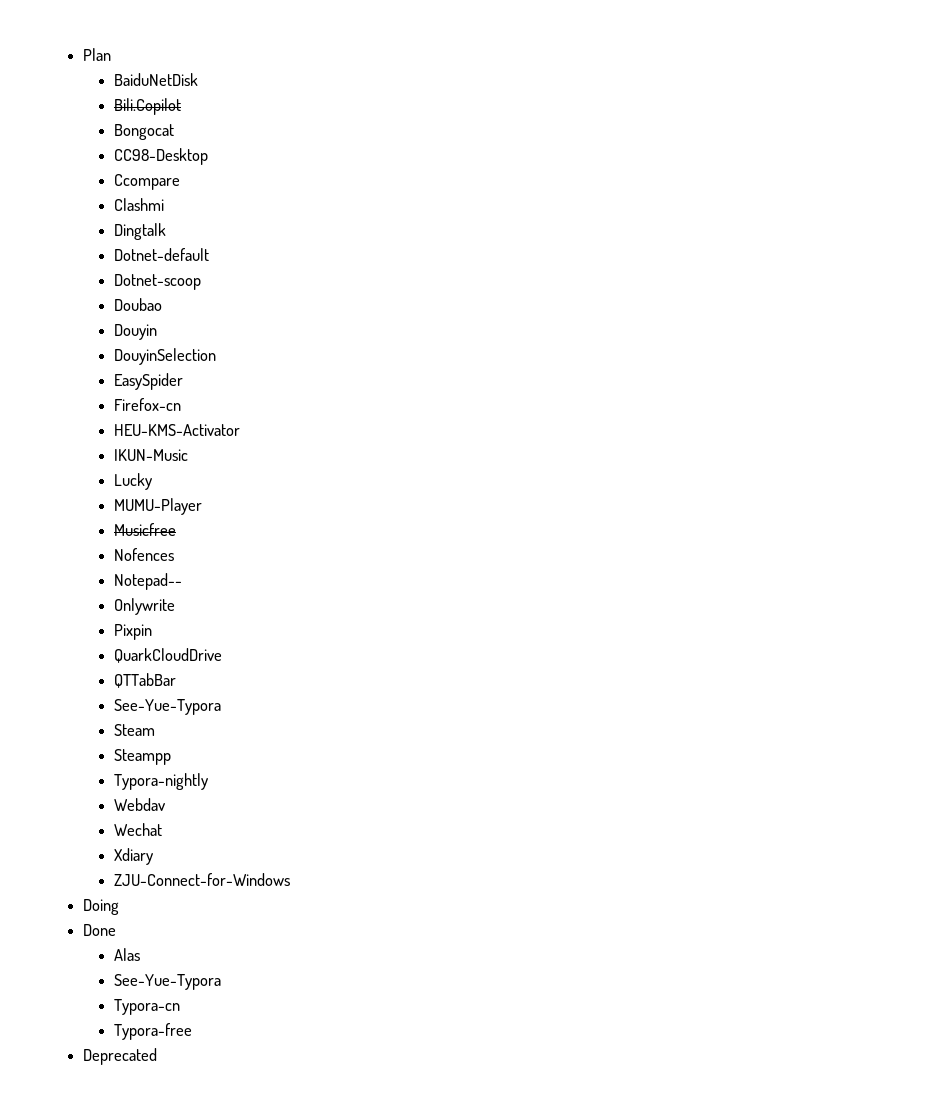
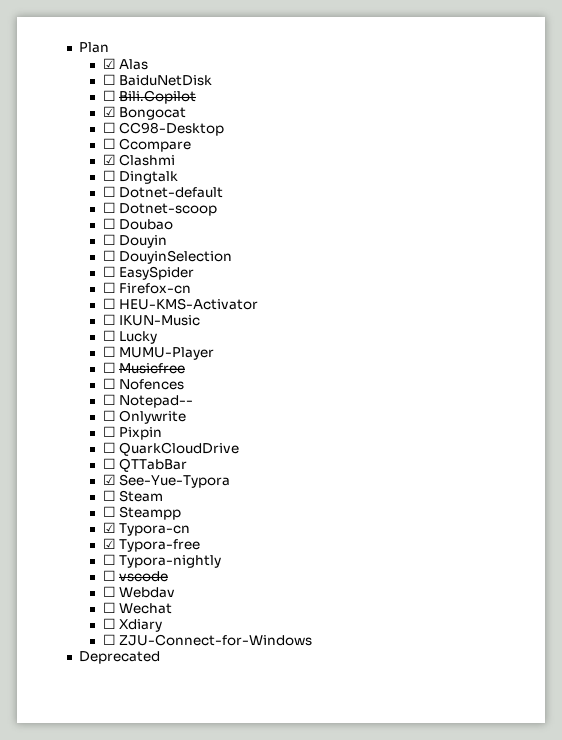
- BaiduNetDisk
+ ☑ Alas
+ ☐ BaiduNetDisk
- Bili.Copilot
+ ☐ Bili.Copilot
- Bongocat
+ ☑ Bongocat
- CC98-Desktop
+ ☐ CC98-Desktop
- Ccompare
+ ☐ Ccompare
- Clashmi
+ ☑ Clashmi
- Dingtalk
+ ☐ Dingtalk
- Dotnet-default
+ ☐ Dotnet-default
- Dotnet-scoop
+ ☐ Dotnet-scoop
- Doubao
+ ☐ Doubao
- Douyin
+ ☐ Douyin
- DouyinSelection
+ ☐ DouyinSelection
- EasySpider
+ ☐ EasySpider
- Firefox-cn
+ ☐ Firefox-cn
- HEU-KMS-Activator
+ ☐ HEU-KMS-Activator
- IKUN-Music
+ ☐ IKUN-Music
- Lucky
+ ☐ Lucky
- MUMU-Player
+ ☐ MUMU-Player
- Musicfree
+ ☐ Musicfree
- Nofences
+ ☐ Nofences
- Notepad--
+ ☐ Notepad--
- Onlywrite
+ ☐ Onlywrite
- Pixpin
+ ☐ Pixpin
- QuarkCloudDrive
+ ☐ QuarkCloudDrive
- QTTabBar
- See-Yue-Typora
- Steam
+ ☐ QTTabBar
+ ☑ See-Yue-Typora
+ ☐ Steam
- Steampp
+ ☐ Steampp
- Typora-nightly
- Webdav
+ ☑ Typora-cn
+ ☑ Typora-free
+ ☐ Typora-nightly
+ ☐ vscode
+ ☐ Webdav
- Wechat
+ ☐ Wechat
- Xdiary
+ ☐ Xdiary
- ZJU-Connect-for-Windows
+ ☐ ZJU-Connect-for-Windows
- Doing
- Done
- Alas
- See-Yue-Typora
- Typora-cn
- Typora-free

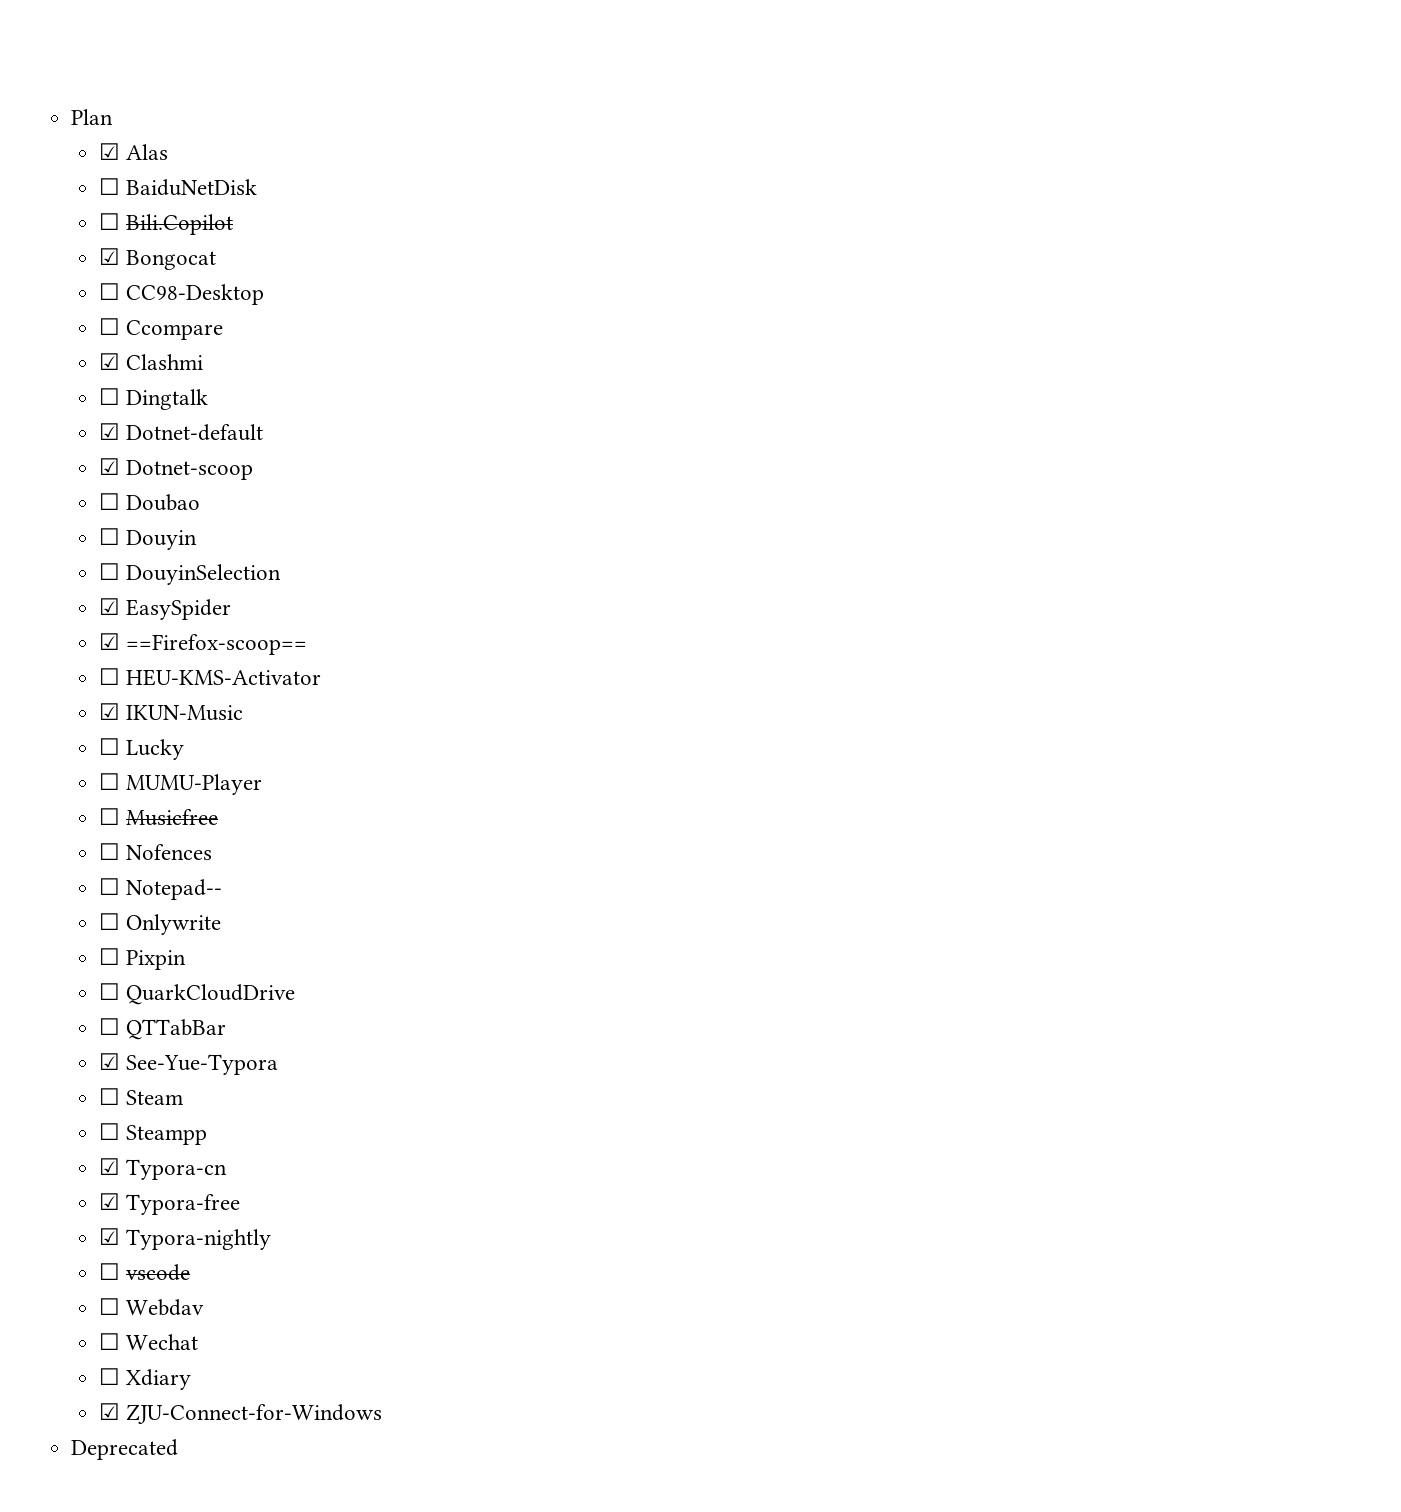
- ☐ Dotnet-default
+ ☑ Dotnet-default
- ☐ Dotnet-scoop
+ ☑ Dotnet-scoop
- ☐ EasySpider
+ ☑ EasySpider
- ☐ Firefox-cn
+ ☑ ==Firefox-scoop==
- ☐ IKUN-Music
+ ☑ IKUN-Music
- ☐ Typora-nightly
+ ☑ Typora-nightly
- ☐ ZJU-Connect-for-Windows
+ ☑ ZJU-Connect-for-Windows

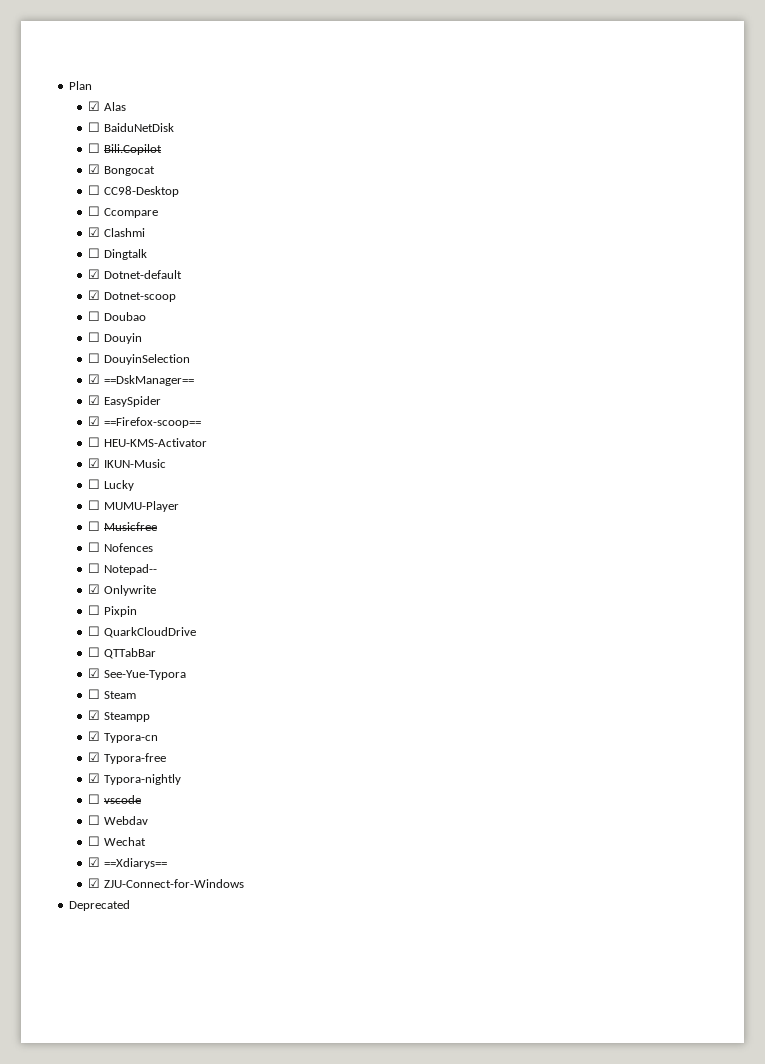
+ ☑ ==DskManager==
- ☐ Onlywrite
+ ☑ Onlywrite
- ☐ Steampp
+ ☑ Steampp
- ☐ Xdiary
+ ☑ ==Xdiarys==

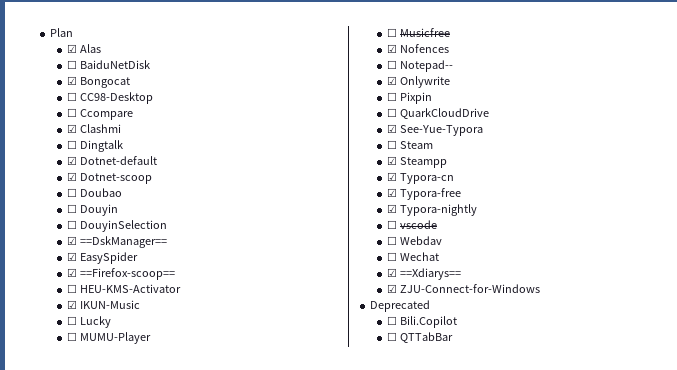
- ☐ Bili.Copilot
- ☐ Nofences
+ ☑ Nofences
- ☐ QTTabBar
+ ☐ Bili.Copilot
+ ☐ QTTabBar

